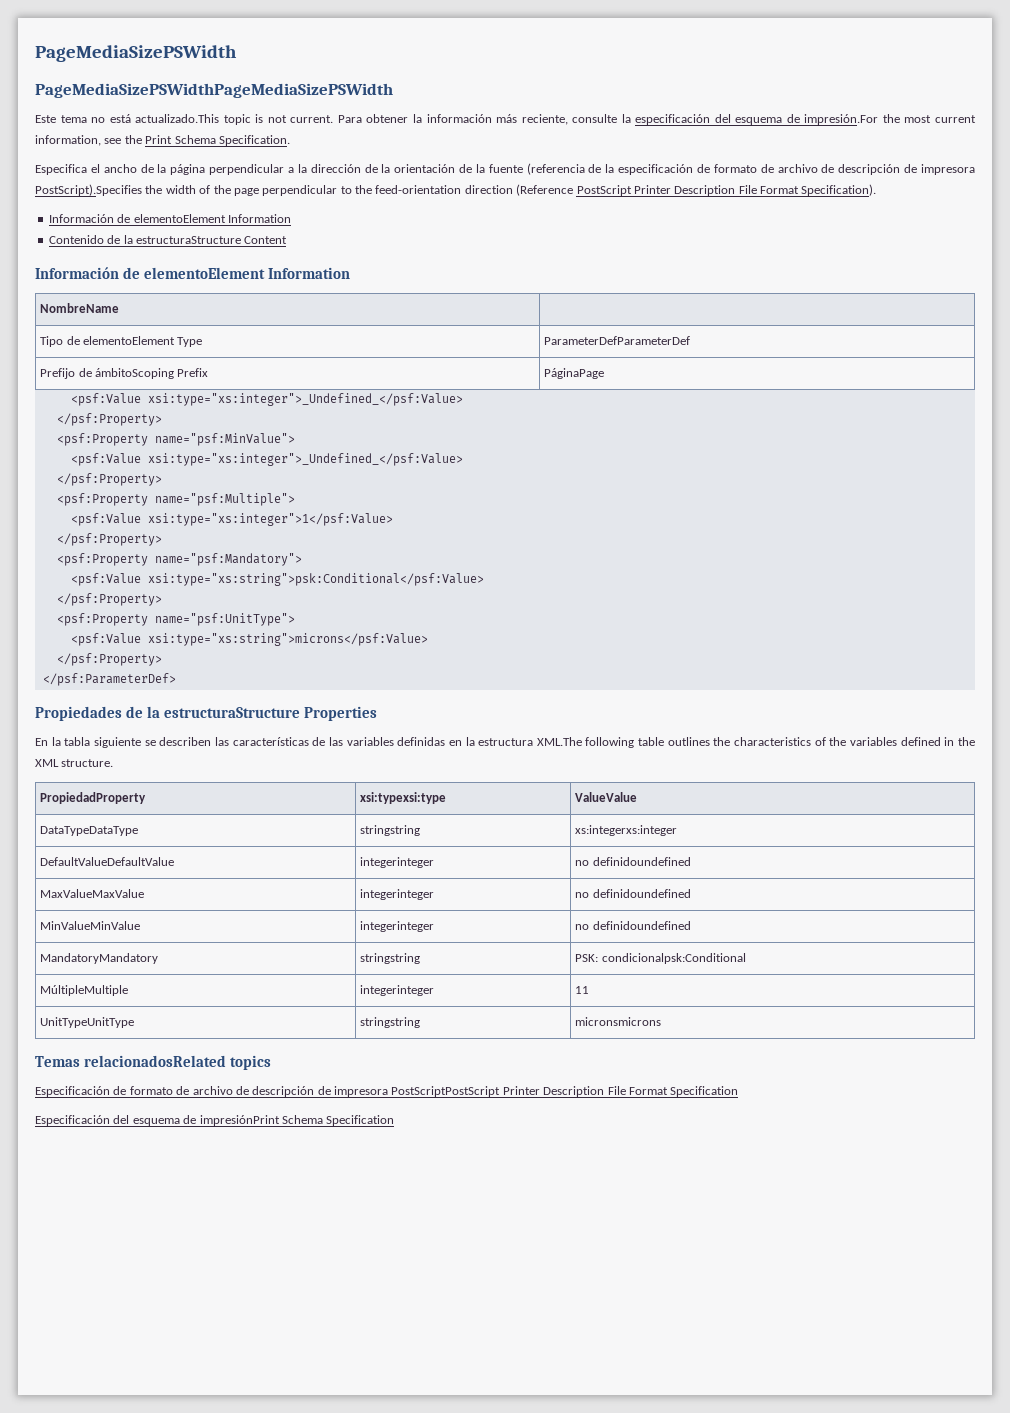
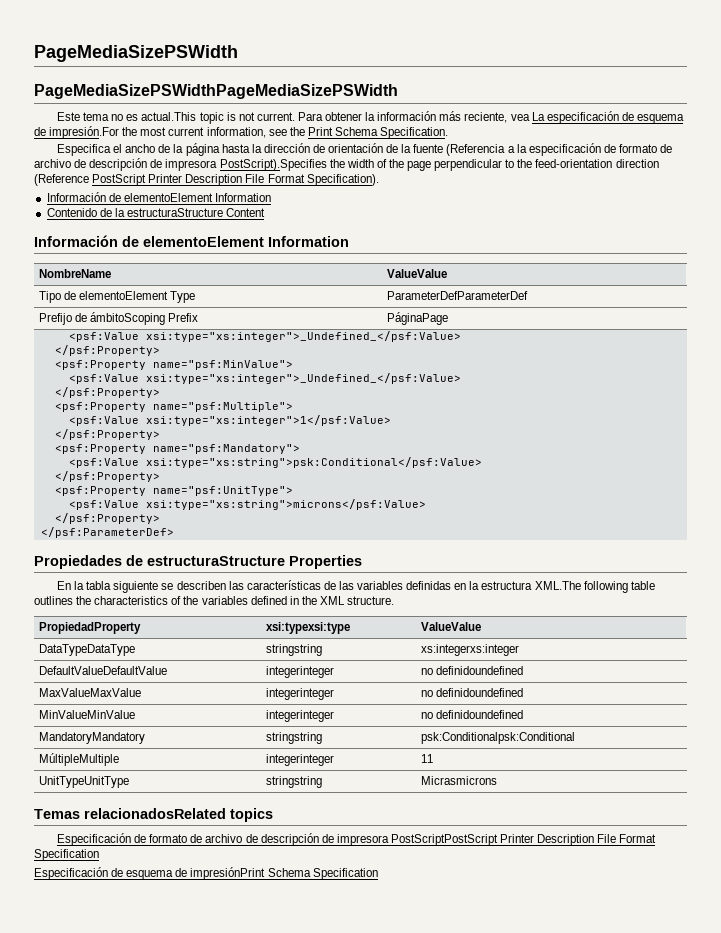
- Este tema no está actualizado.This topic is not current.
+ Este tema no es actual.This topic is not current.
- Para obtener la información más reciente, consulte la especificación del esquema de impresión.For the most current information, see the Print Schema Specification.
+ Para obtener la información más reciente, vea La especificación de esquema de impresión.For the most current information, see the Print Schema Specification.
- Especifica el ancho de la página perpendicular a la dirección de la orientación de la fuente (referencia de la especificación de formato de archivo de descripción de impresora PostScript).Specifies the width of the page perpendicular to the feed-orientation direction (Reference PostScript Printer Description File Format Specification).
+ Especifica el ancho de la página hasta la dirección de orientación de la fuente (Referencia a la especificación de formato de archivo de descripción de impresora PostScript).Specifies the width of the page perpendicular to the feed-orientation direction (Reference PostScript Printer Description File Format Specification).
- NombreName |
+ NombreName | ValueValue
- Propiedades de la estructuraStructure Properties
+ Propiedades de estructuraStructure Properties
- MandatoryMandatory | stringstring | PSK: condicionalpsk:Conditional
+ MandatoryMandatory | stringstring | psk:Conditionalpsk:Conditional
- UnitTypeUnitType | stringstring | micronsmicrons
+ UnitTypeUnitType | stringstring | Micrasmicrons
- Especificación del esquema de impresiónPrint Schema Specification
+ Especificación de esquema de impresiónPrint Schema Specification

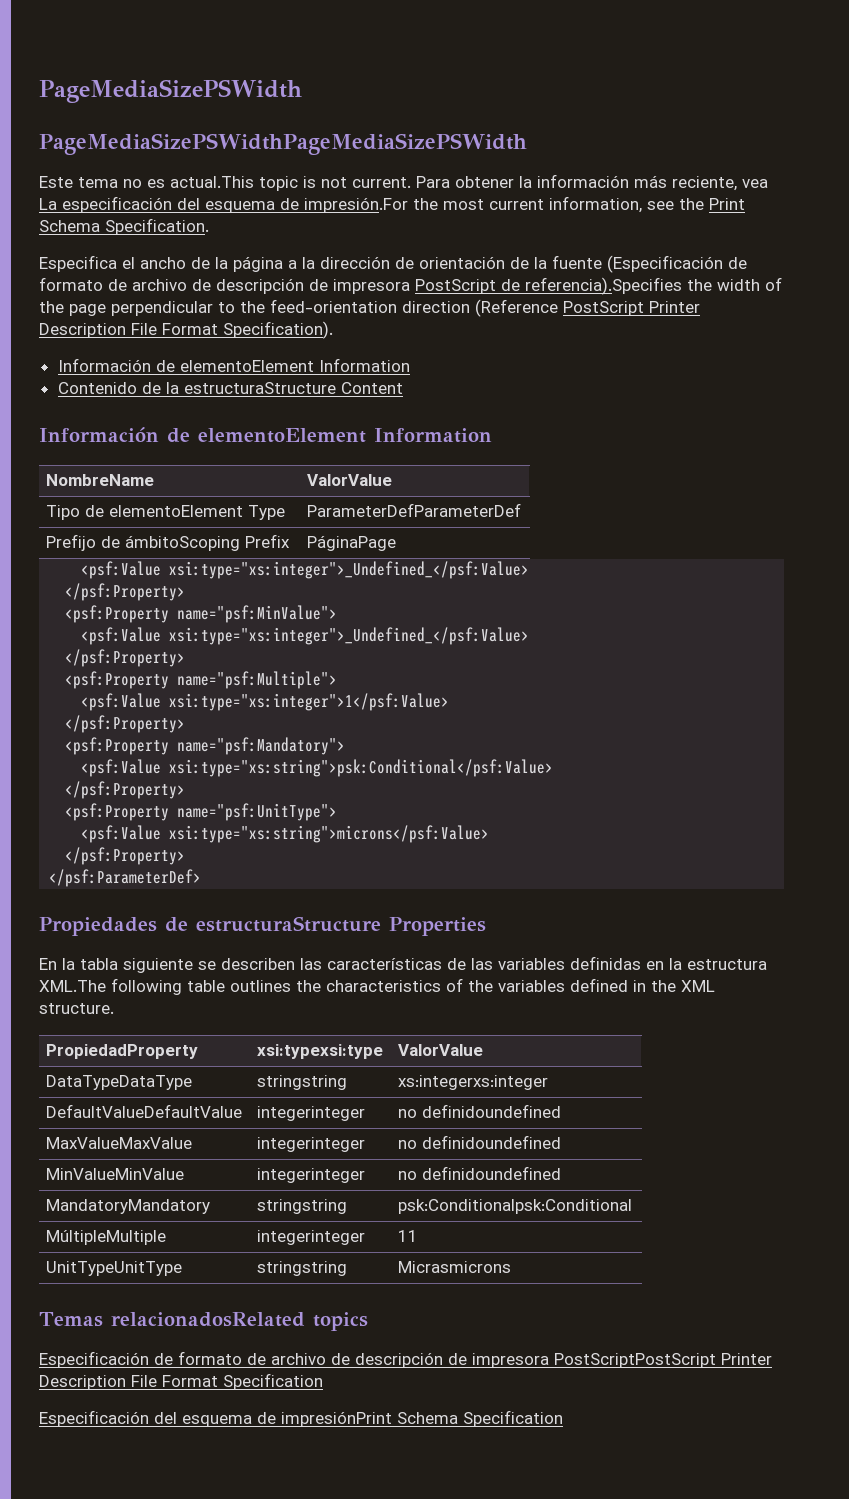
- Para obtener la información más reciente, vea La especificación de esquema de impresión.For the most current information, see the Print Schema Specification.
+ Para obtener la información más reciente, vea La especificación del esquema de impresión.For the most current information, see the Print Schema Specification.
- Especifica el ancho de la página hasta la dirección de orientación de la fuente (Referencia a la especificación de formato de archivo de descripción de impresora PostScript).Specifies the width of the page perpendicular to the feed-orientation direction (Reference PostScript Printer Description File Format Specification).
+ Especifica el ancho de la página a la dirección de orientación de la fuente (Especificación de formato de archivo de descripción de impresora PostScript de referencia).Specifies the width of the page perpendicular to the feed-orientation direction (Reference PostScript Printer Description File Format Specification).
- NombreName | ValueValue
+ NombreName | ValorValue
- PropiedadProperty | xsi:typexsi:type | ValueValue
+ PropiedadProperty | xsi:typexsi:type | ValorValue
- Especificación de esquema de impresiónPrint Schema Specification
+ Especificación del esquema de impresiónPrint Schema Specification

